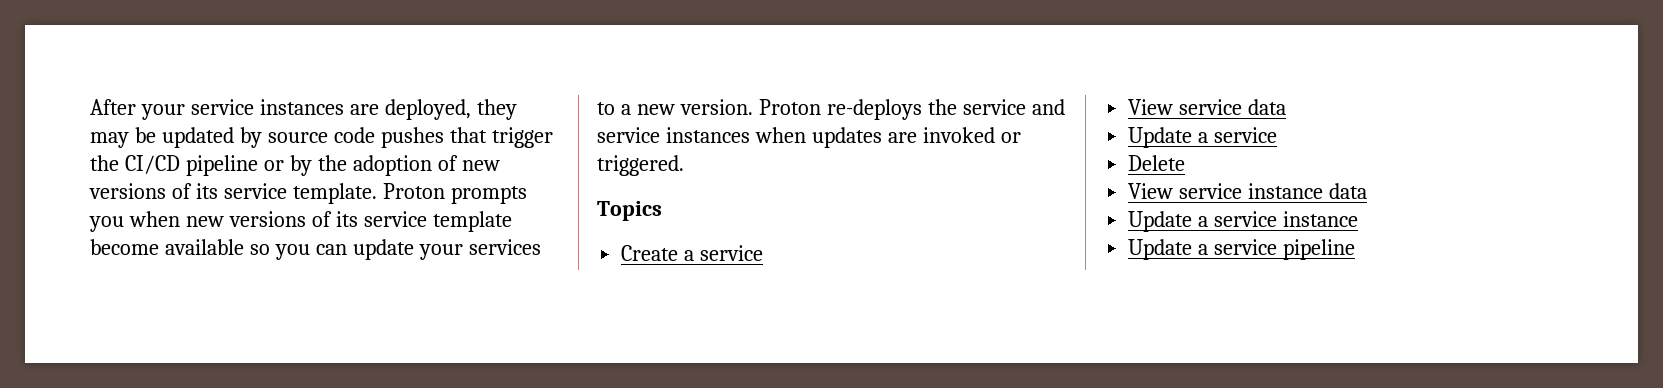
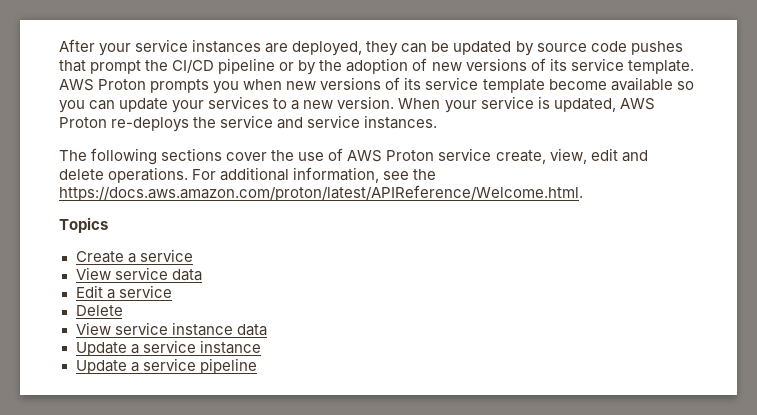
- After your service instances are deployed, they may be updated by source code pushes that trigger the CI/CD pipeline or by the adoption of new versions of its service template.
+ After your service instances are deployed, they can be updated by source code pushes that prompt the CI/CD pipeline or by the adoption of new versions of its service template.
- Proton prompts you when new versions of its service template become available so you can update your services to a new version.
+ AWS Proton prompts you when new versions of its service template become available so you can update your services to a new version.
- Proton re-deploys the service and service instances when updates are invoked or triggered.
+ When your service is updated, AWS Proton re-deploys the service and service instances.
+ The following sections cover the use of AWS Proton service create, view, edit and delete operations. For additional information, see the https://docs.aws.amazon.com/proton/latest/APIReference/Welcome.html.
  View service data
- Update a service
+ Edit a service

